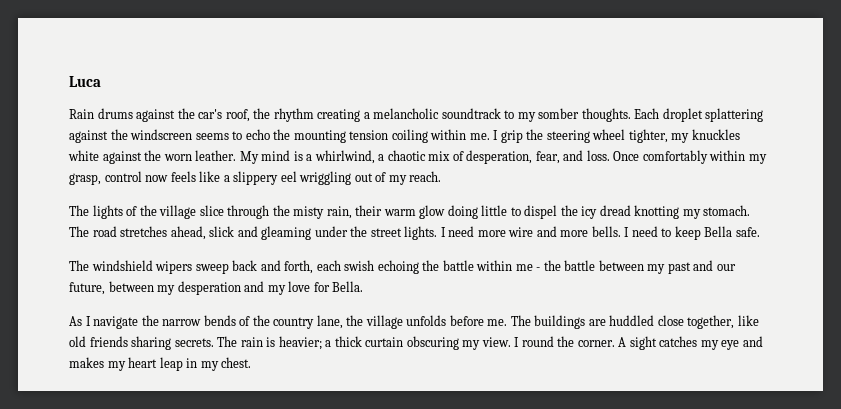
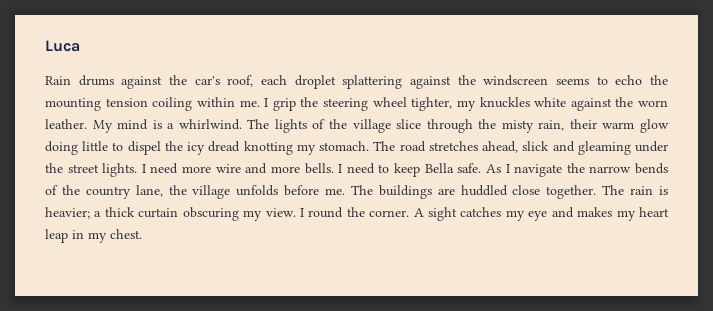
- Rain drums against the car's roof, the rhythm creating a melancholic soundtrack to my somber thoughts. Each droplet splattering against the windscreen seems to echo the mounting tension coiling within me.
+ Rain drums against the car's roof, each droplet splattering against the windscreen seems to echo the mounting tension coiling within me.
- My mind is a whirlwind, a chaotic mix of desperation, fear, and loss. Once comfortably within my grasp, control now feels like a slippery eel wriggling out of my reach.
- The lights of the village slice through the misty rain, their warm glow doing little to dispel the icy dread knotting my stomach.
+ My mind is a whirlwind. The lights of the village slice through the misty rain, their warm glow doing little to dispel the icy dread knotting my stomach.
- I need to keep Bella safe.
- The windshield wipers sweep back and forth, each swish echoing the battle within me - the battle between my past and our future, between my desperation and my love for Bella.
- As I navigate the narrow bends of the country lane, the village unfolds before me.
+ I need to keep Bella safe. As I navigate the narrow bends of the country lane, the village unfolds before me.
- The buildings are huddled close together, like old friends sharing secrets.
+ The buildings are huddled close together.

